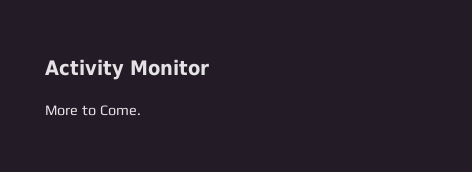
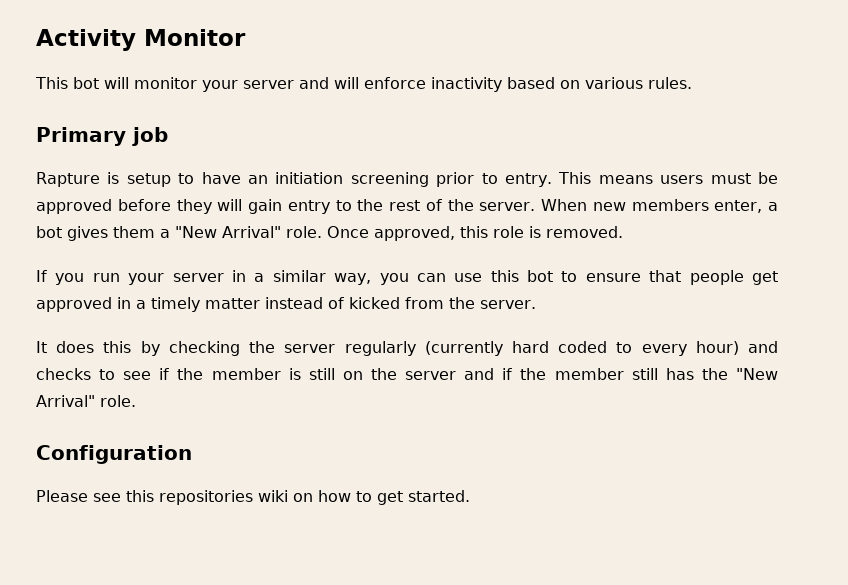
- More to Come.
+ This bot will monitor your server and will enforce inactivity based on various rules.
+ Primary job
+ Rapture is setup to have an initiation screening prior to entry. This means users must be approved before they will gain entry to the rest of the server. When new members enter, a bot gives them a "New Arrival" role. Once approved, this role is removed.
+ If you run your server in a similar way, you can use this bot to ensure that people get approved in a timely matter instead of kicked from the server.
+ It does this by checking the server regularly (currently hard coded to every hour) and checks to see if the member is still on the server and if the member still has the "New Arrival" role.
+ Configuration
+ Please see this repositories wiki on how to get started.

